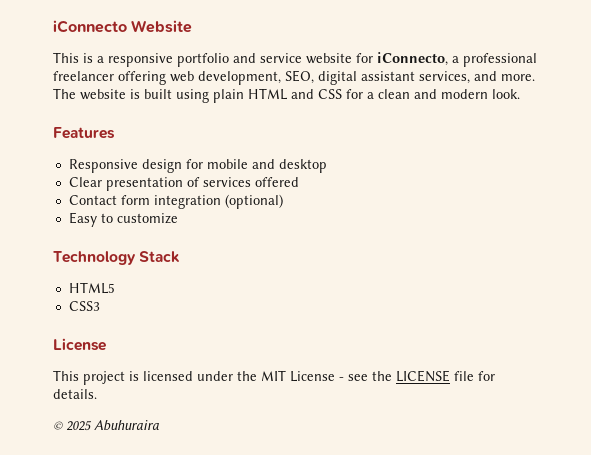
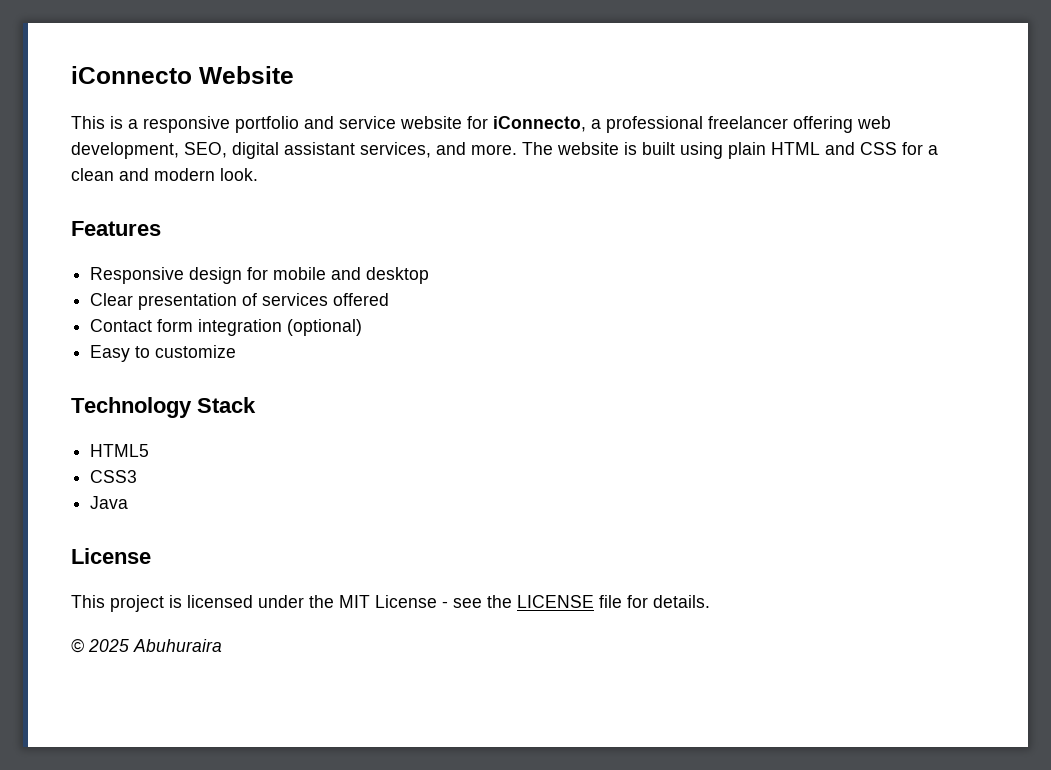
+ Java

